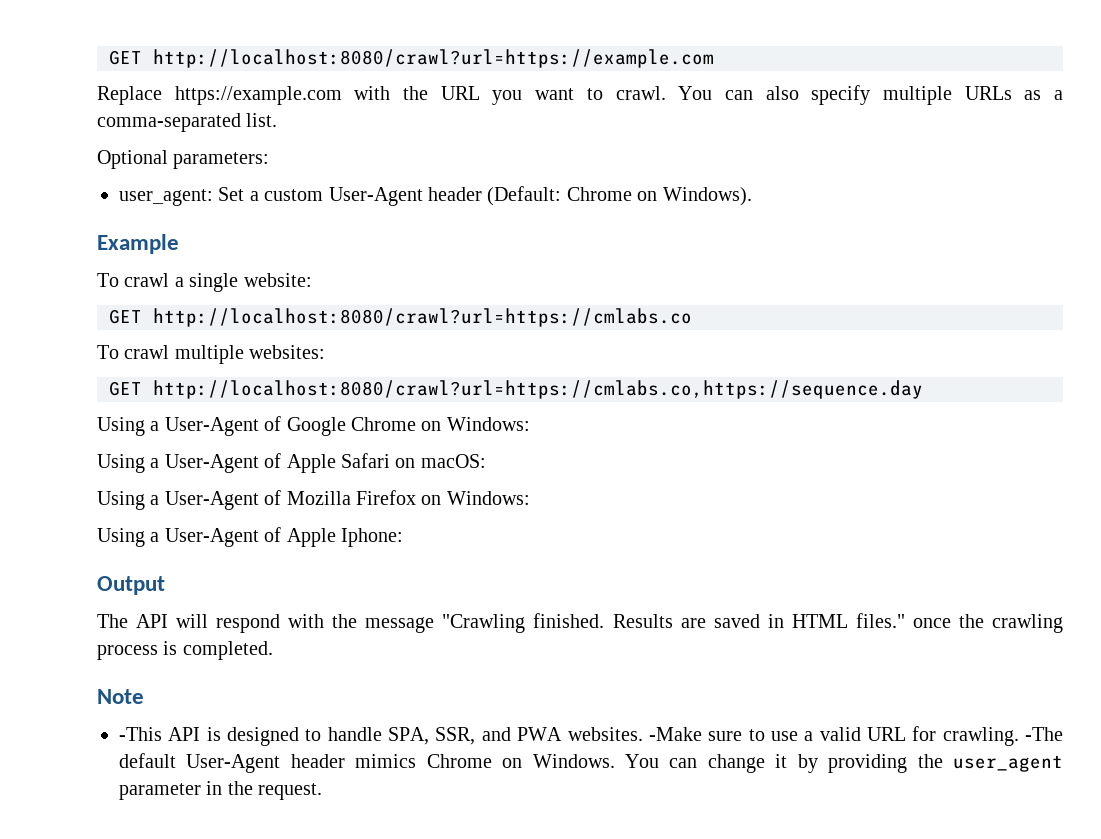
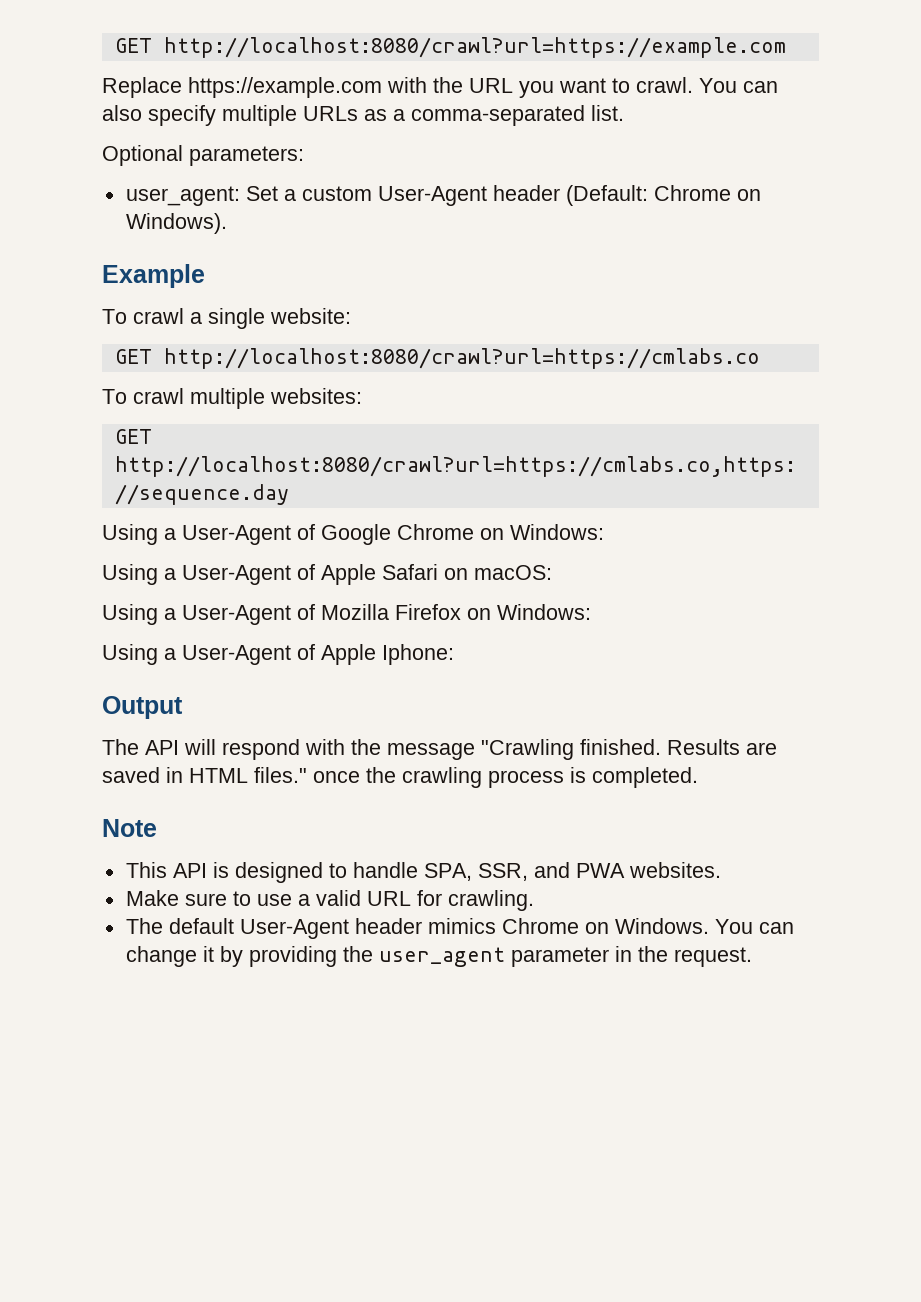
- -This API is designed to handle SPA, SSR, and PWA websites. -Make sure to use a valid URL for crawling. -The default User-Agent header mimics Chrome on Windows.
+ This API is designed to handle SPA, SSR, and PWA websites.
+ Make sure to use a valid URL for crawling.
+ The default User-Agent header mimics Chrome on Windows.

